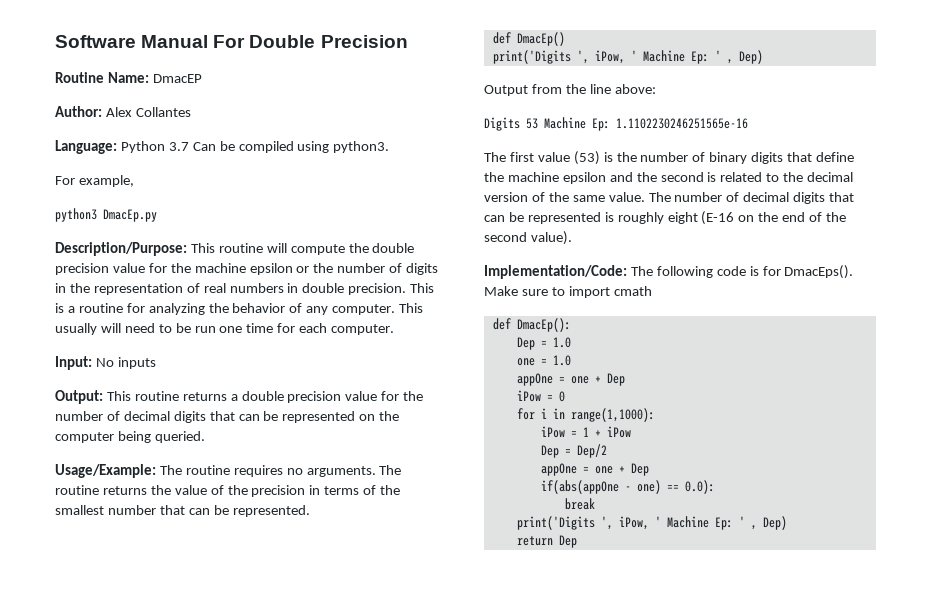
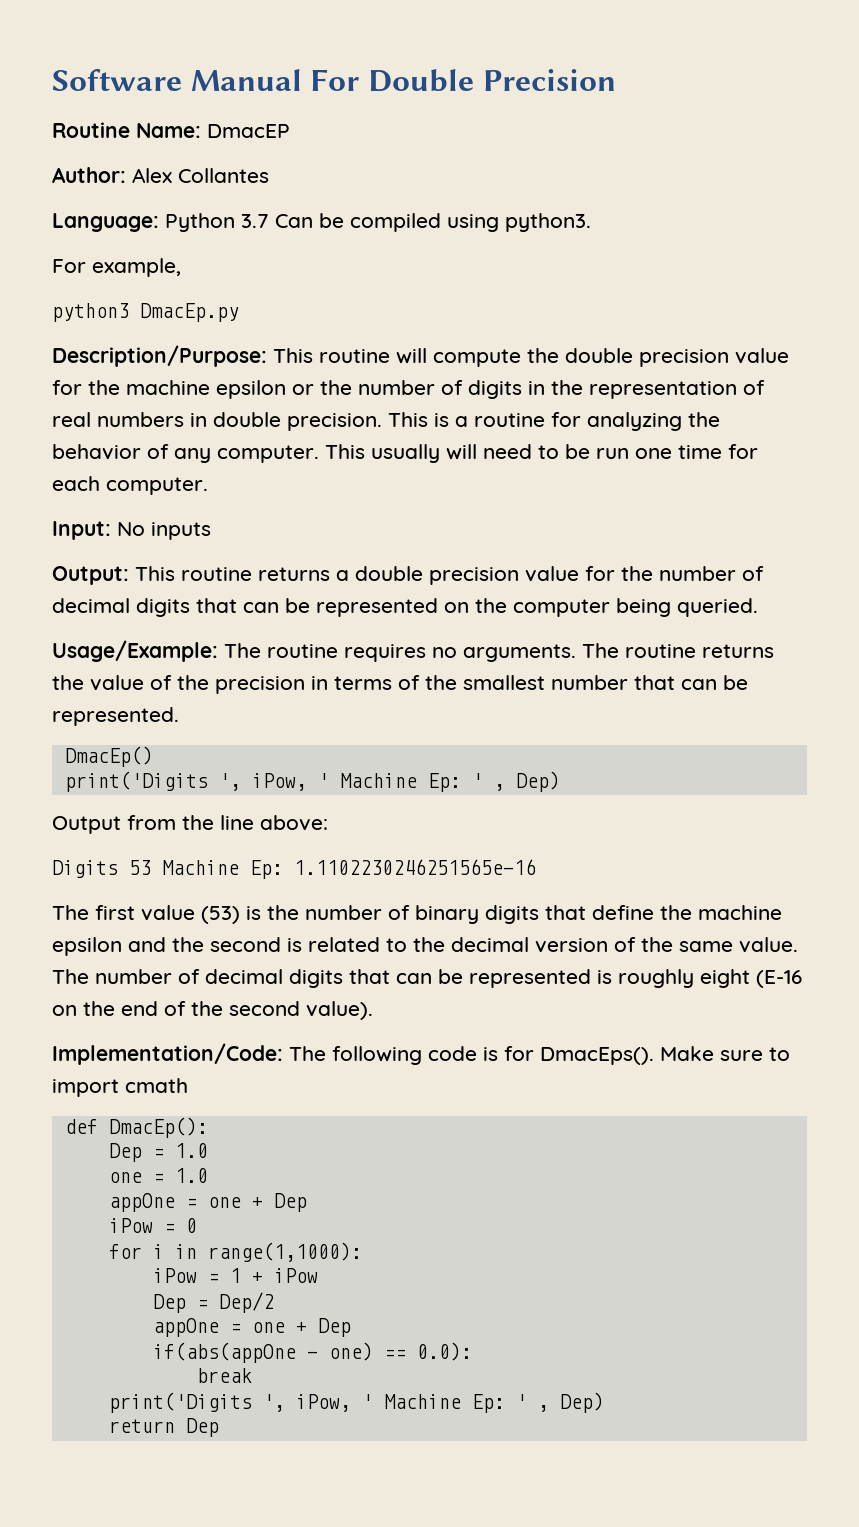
- def DmacEp()
+ DmacEp()

